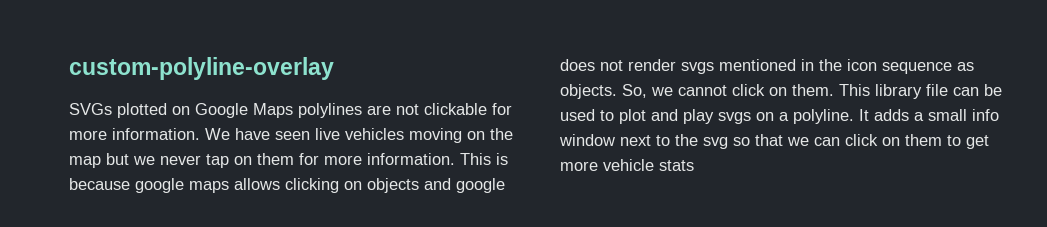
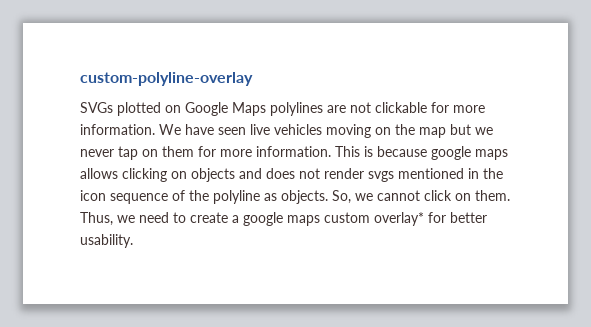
- This is because google maps allows clicking on objects and google does not render svgs mentioned in the icon sequence as objects.
+ This is because google maps allows clicking on objects and does not render svgs mentioned in the icon sequence of the polyline as objects.
- This library file can be used to plot and play svgs on a polyline. It adds a small info window next to the svg so that we can click on them to get more vehicle stats
+ Thus, we need to create a google maps custom overlay* for better usability.

